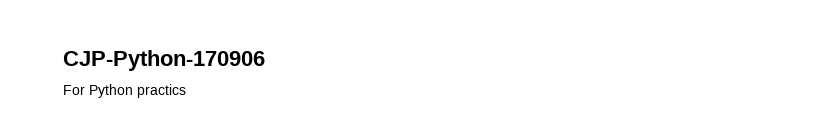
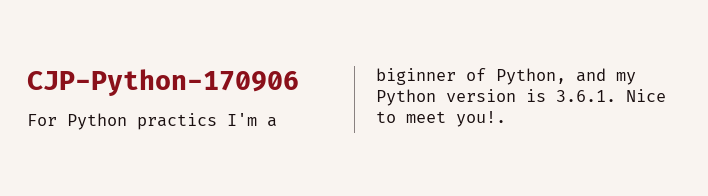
- For Python practics
+ For Python practics I'm a biginner of Python, and my Python version is 3.6.1. Nice to meet you!.

